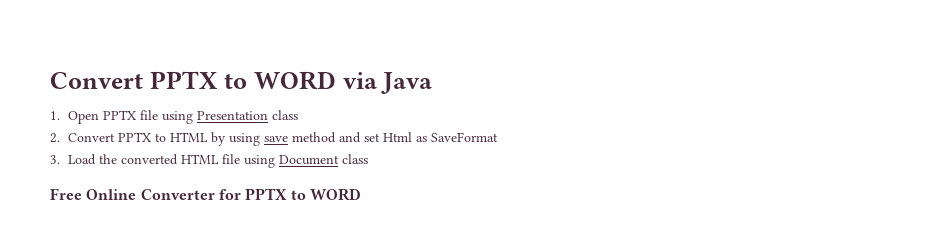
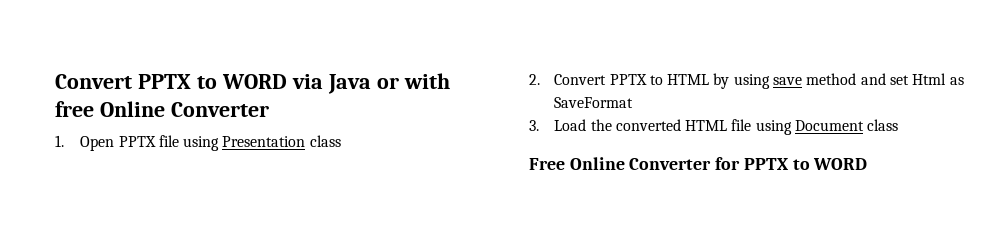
- Convert PPTX to WORD via Java
+ Convert PPTX to WORD via Java or with free Online Converter

